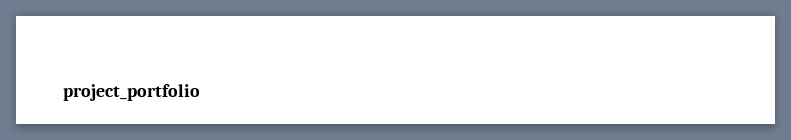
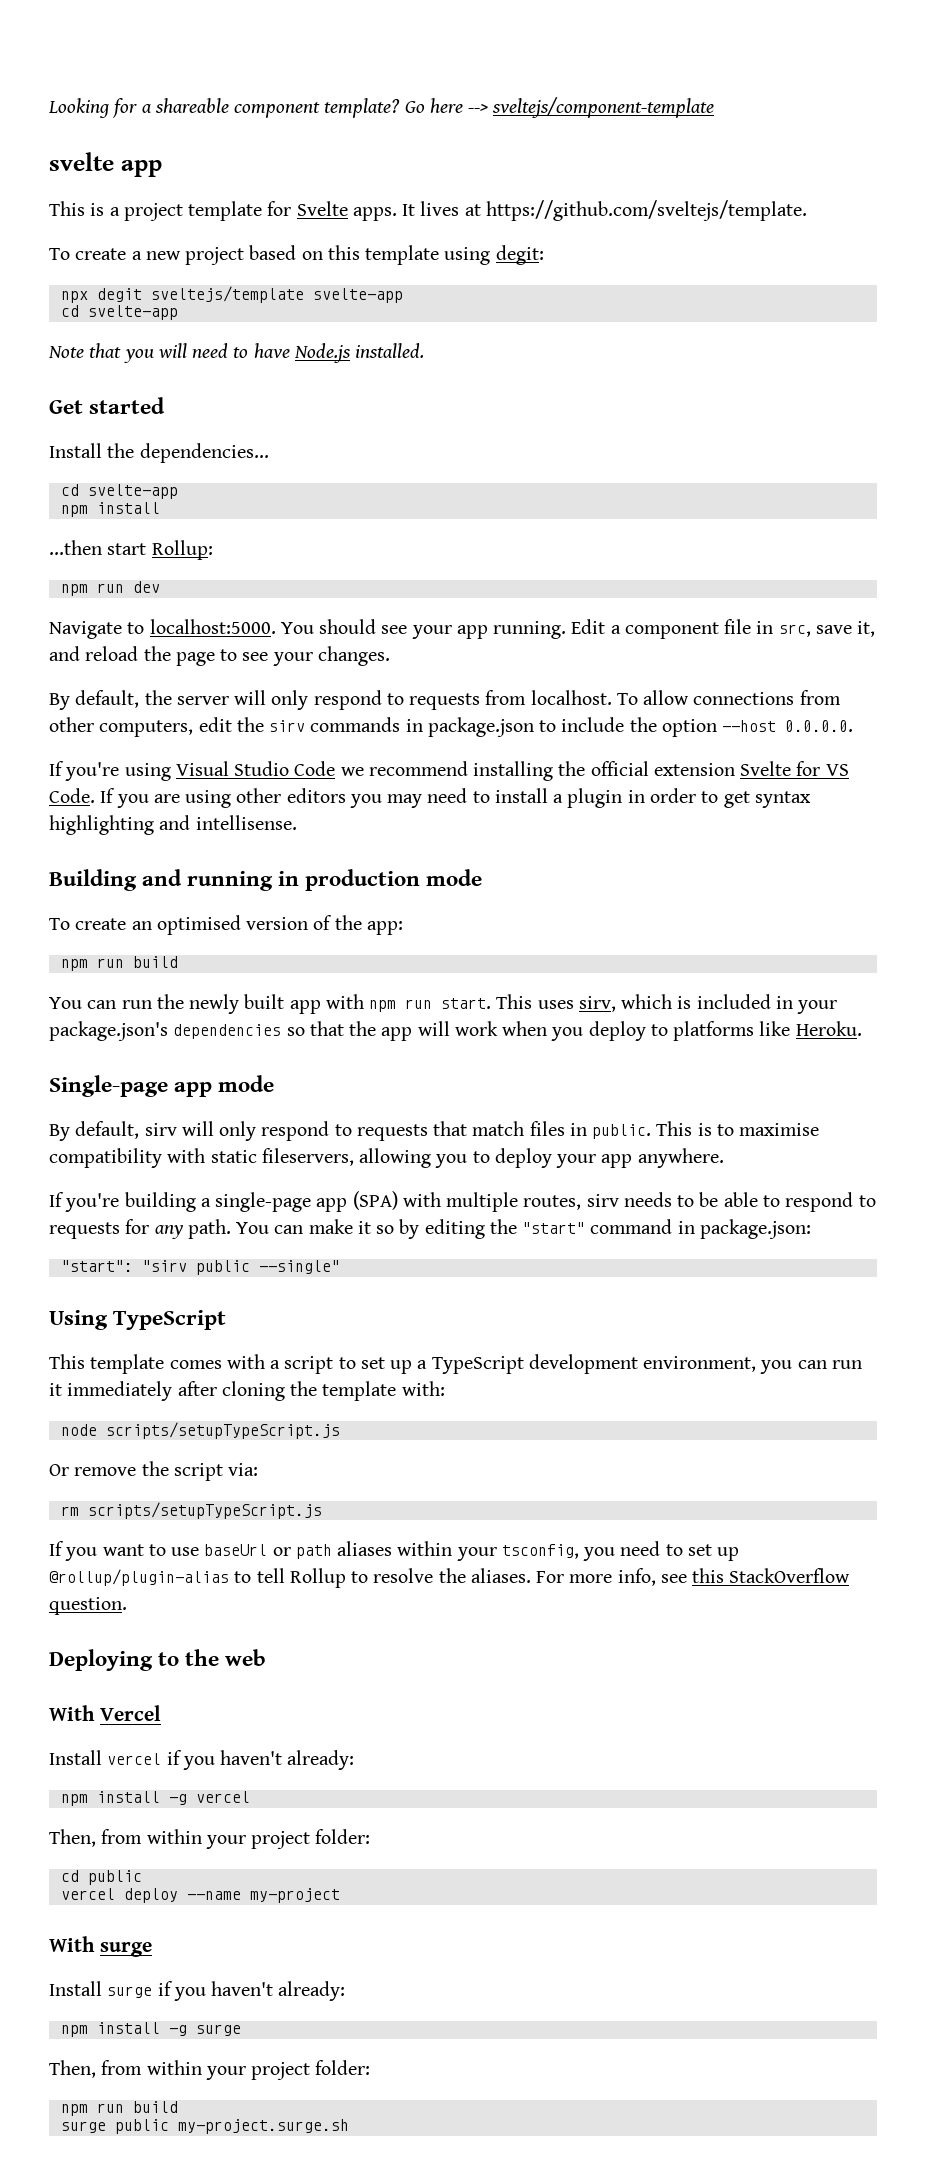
- project_portfolio
+ Looking for a shareable component template? Go here --> sveltejs/component-template
+ svelte app
+ This is a project template for Svelte apps. It lives at https://github.com/sveltejs/template.
+ To create a new project based on this template using degit:
+ npx degit sveltejs/template svelte-app
+ cd svelte-app
+ Note that you will need to have Node.js installed.
+ Get started
+ Install the dependencies...
+ cd svelte-app
+ npm install
+ ...then start Rollup:
+ npm run dev
+ Navigate to localhost:5000. You should see your app running. Edit a component file in src, save it, and reload the page to see your changes.
+ By default, the server will only respond to requests from localhost. To allow connections from other computers, edit the sirv commands in package.json to include the option --host 0.0.0.0.
+ If you're using Visual Studio Code we recommend installing the official extension Svelte for VS Code. If you are using other editors you may need to install a plugin in order to get syntax highlighting and intellisense.
+ Building and running in production mode
+ To create an optimised version of the app:
+ npm run build
+ You can run the newly built app with npm run start. This uses sirv, which is included in your package.json's dependencies so that the app will work when you deploy to platforms like Heroku.
+ Single-page app mode
+ By default, sirv will only respond to requests that match files in public. This is to maximise compatibility with static fileservers, allowing you to deploy your app anywhere.
+ If you're building a single-page app (SPA) with multiple routes, sirv needs to be able to respond to requests for any path. You can make it so by editing the "start" command in package.json:
+ "start": "sirv public --single"
+ Using TypeScript
+ This template comes with a script to set up a TypeScript development environment, you can run it immediately after cloning the template with:
+ node scripts/setupTypeScript.js
+ Or remove the script via:
+ rm scripts/setupTypeScript.js
+ If you want to use baseUrl or path aliases within your tsconfig, you need to set up @rollup/plugin-alias to tell Rollup to resolve the aliases. For more info, see this StackOverflow question.
+ Deploying to the web
+ With Vercel
+ Install vercel if you haven't already:
+ npm install -g vercel
+ Then, from within your project folder:
+ cd public
+ vercel deploy --name my-project
+ With surge
+ Install surge if you haven't already:
+ npm install -g surge
+ Then, from within your project folder:
+ npm run build
+ surge public my-project.surge.sh

